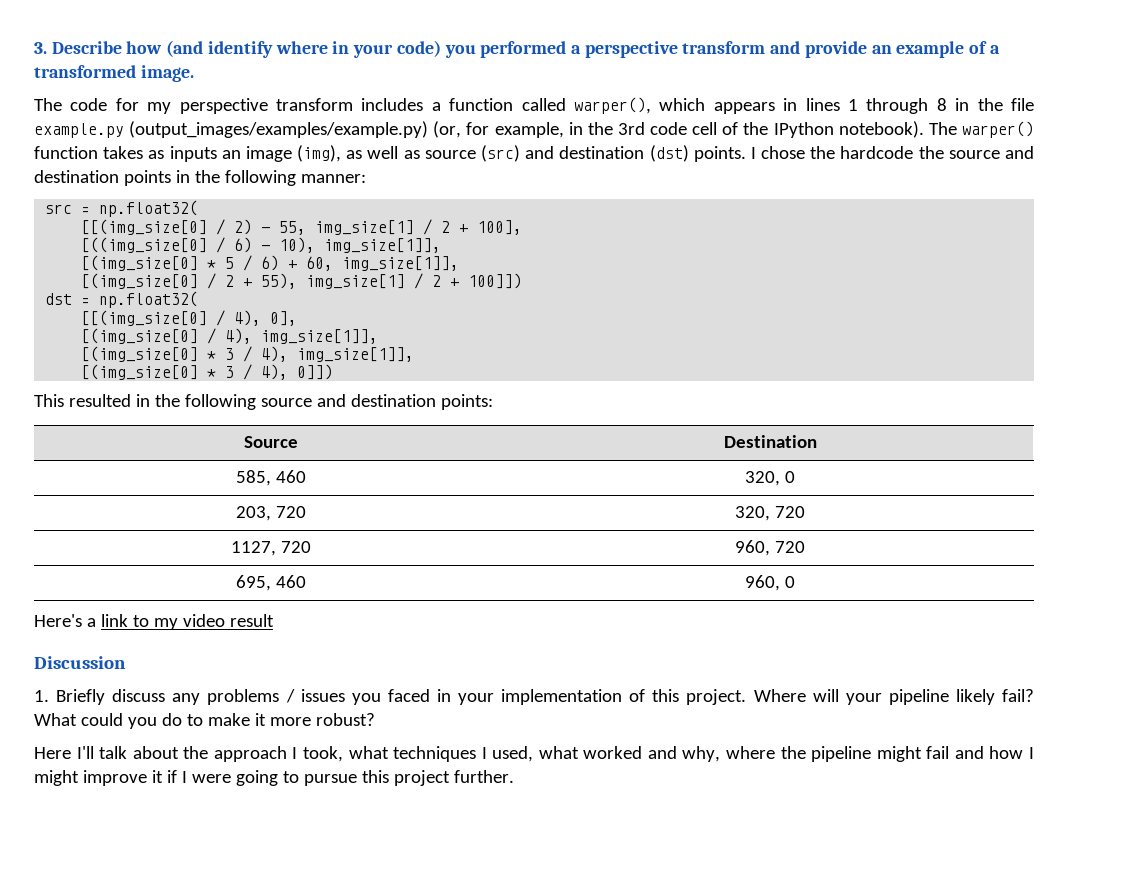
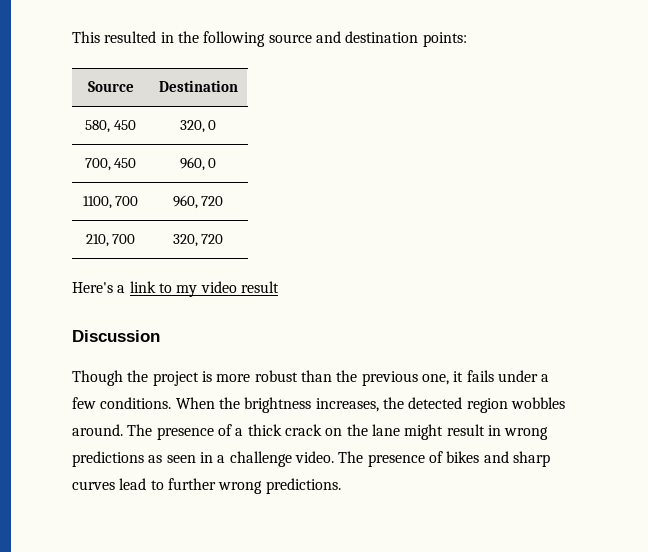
- 3. Describe how (and identify where in your code) you performed a perspective transform and provide an example of a transformed image.
- The code for my perspective transform includes a function called warper(), which appears in lines 1 through 8 in the file example.py (output_images/examples/example.py) (or, for example, in the 3rd code cell of the IPython notebook). The warper() function takes as inputs an image (img), as well as source (src) and destination (dst) points. I chose the hardcode the source and destination points in the following manner:
- src = np.float32(
- [[(img_size[0] / 2) - 55, img_size[1] / 2 + 100],
- [((img_size[0] / 6) - 10), img_size[1]],
- [(img_size[0] * 5 / 6) + 60, img_size[1]],
- [(img_size[0] / 2 + 55), img_size[1] / 2 + 100]])
- dst = np.float32(
- [[(img_size[0] / 4), 0],
- [(img_size[0] / 4), img_size[1]],
- [(img_size[0] * 3 / 4), img_size[1]],
- [(img_size[0] * 3 / 4), 0]])
- 585, 460 | 320, 0
+ 580, 450 | 320, 0
- 203, 720 | 320, 720
- 1127, 720 | 960, 720
- 695, 460 | 960, 0
+ 700, 450 | 960, 0
+ 1100, 700 | 960, 720
+ 210, 700 | 320, 720
- 1. Briefly discuss any problems / issues you faced in your implementation of this project. Where will your pipeline likely fail? What could you do to make it more robust?
- Here I'll talk about the approach I took, what techniques I used, what worked and why, where the pipeline might fail and how I might improve it if I were going to pursue this project further.
+ Though the project is more robust than the previous one, it fails under a few conditions. When the brightness increases, the detected region wobbles around. The presence of a thick crack on the lane might result in wrong predictions as seen in a challenge video. The presence of bikes and sharp curves lead to further wrong predictions.

